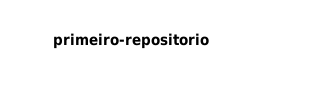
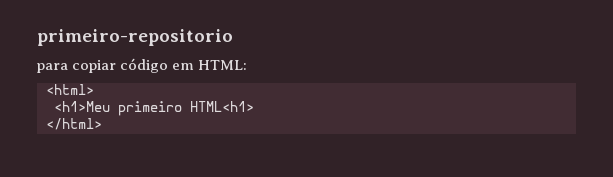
+ para copiar código em HTML:
+ <html>
+ <h1>Meu primeiro HTML<h1>
+ </html>

